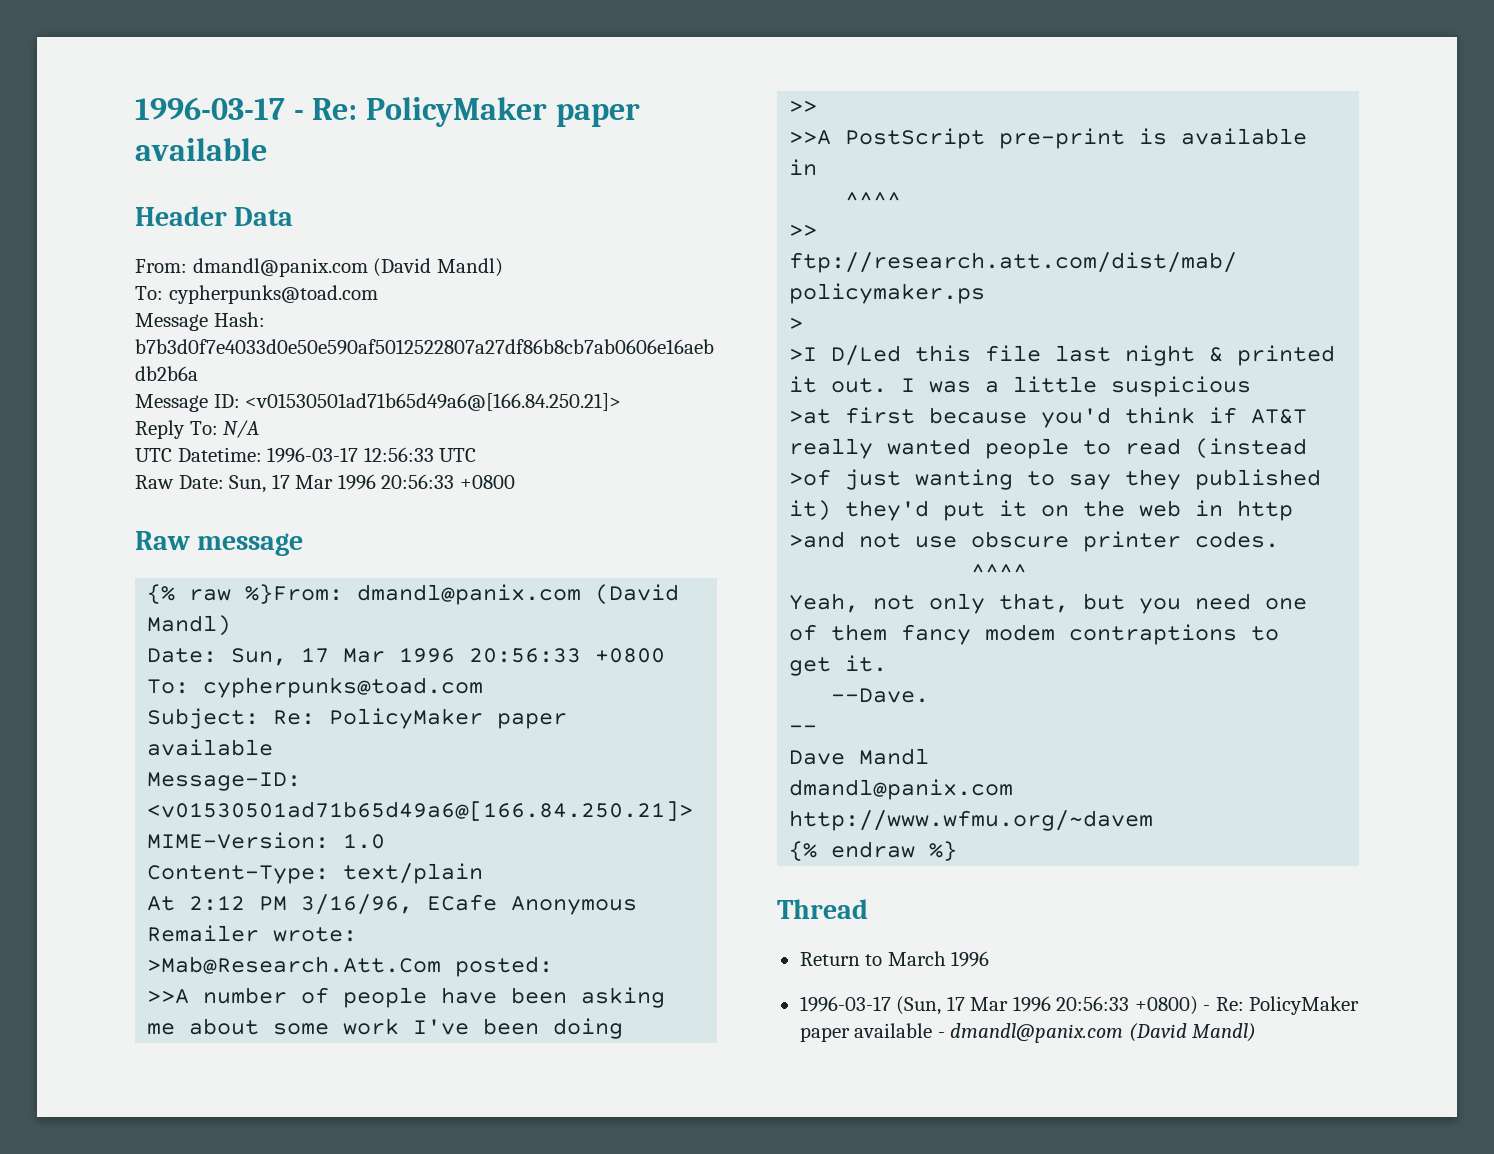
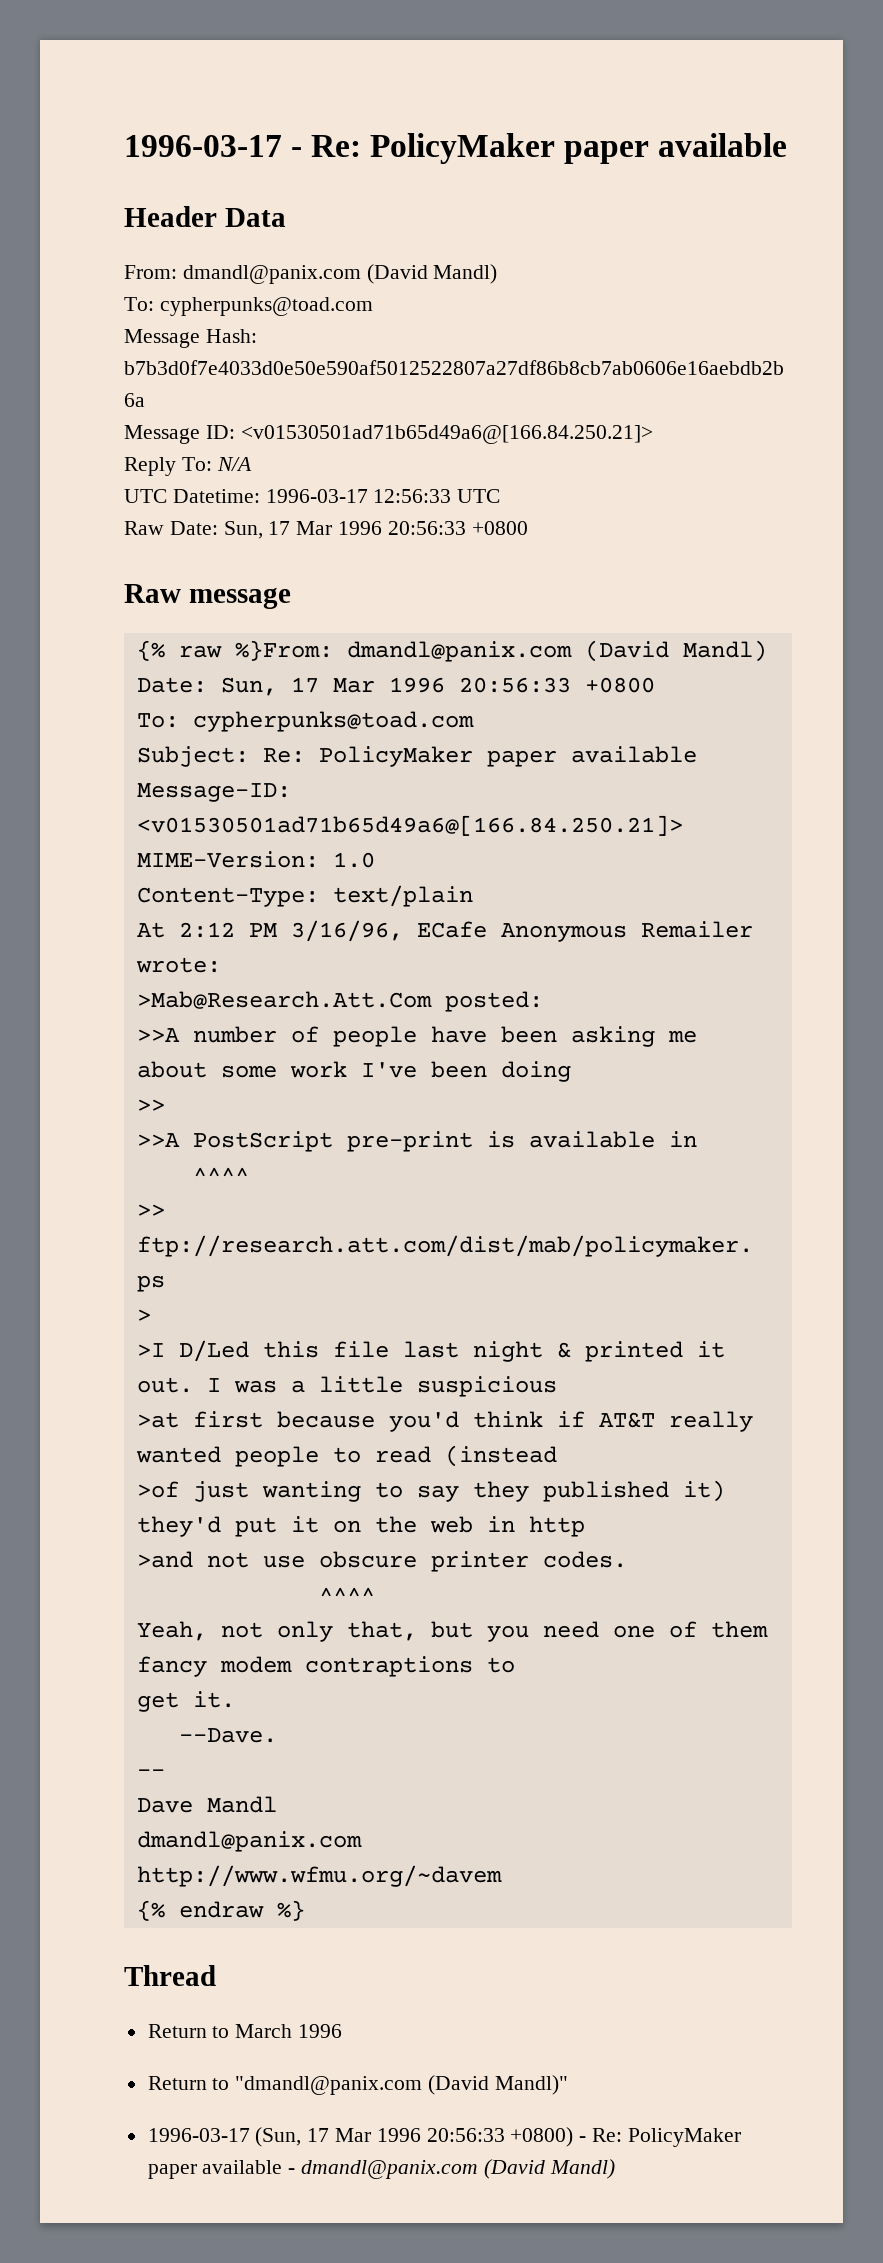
+ Return to "dmandl@panix.com (David Mandl)"

